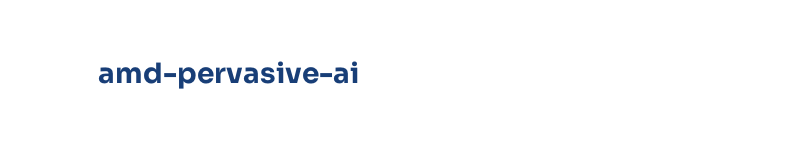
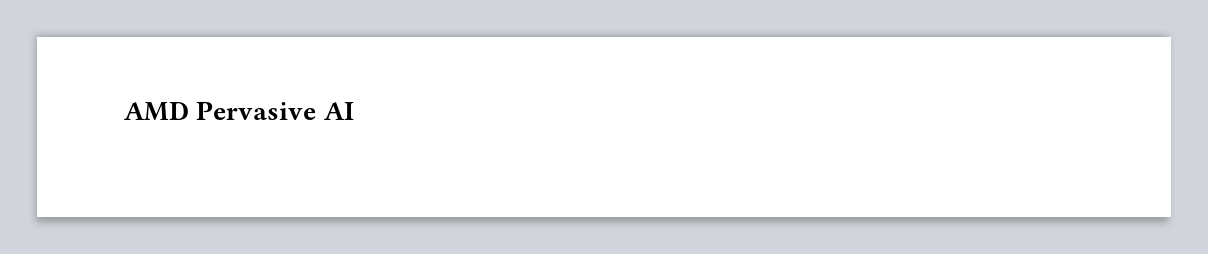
- amd-pervasive-ai
+ AMD Pervasive AI

